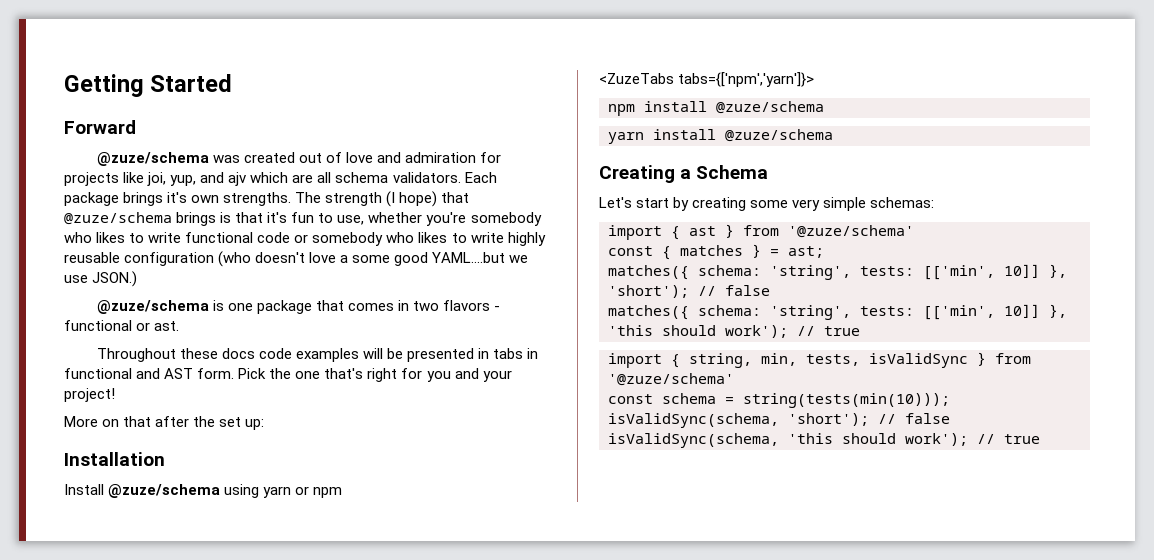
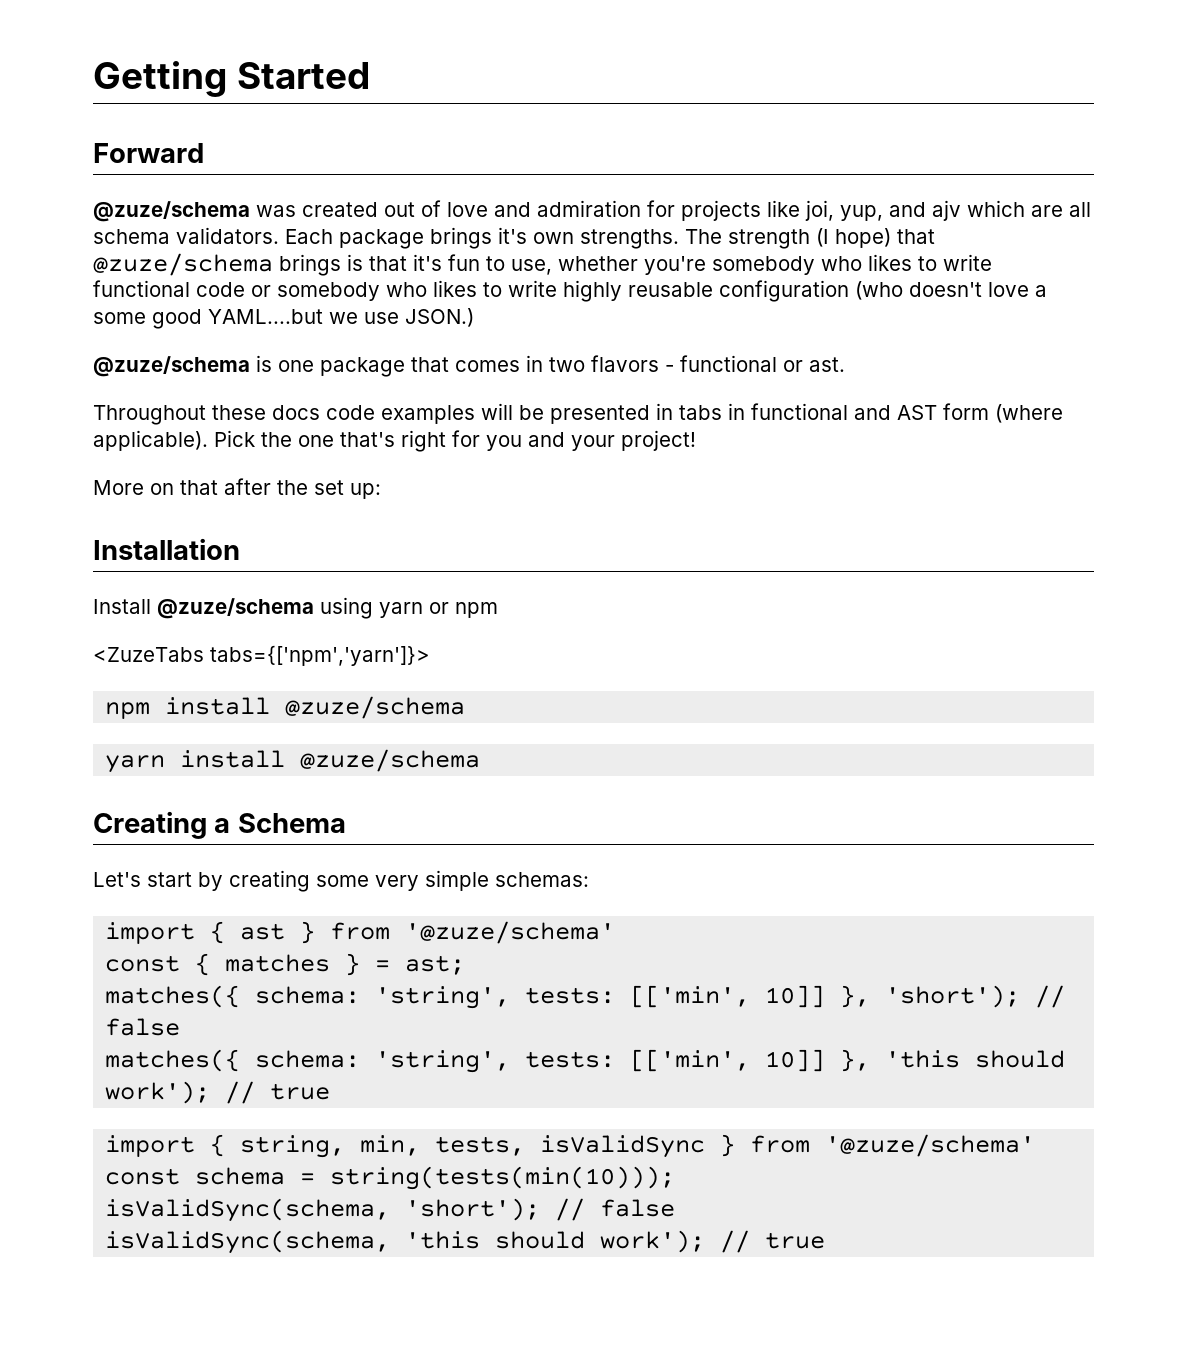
- Throughout these docs code examples will be presented in tabs in functional and AST form.
+ Throughout these docs code examples will be presented in tabs in functional and AST form (where applicable).

